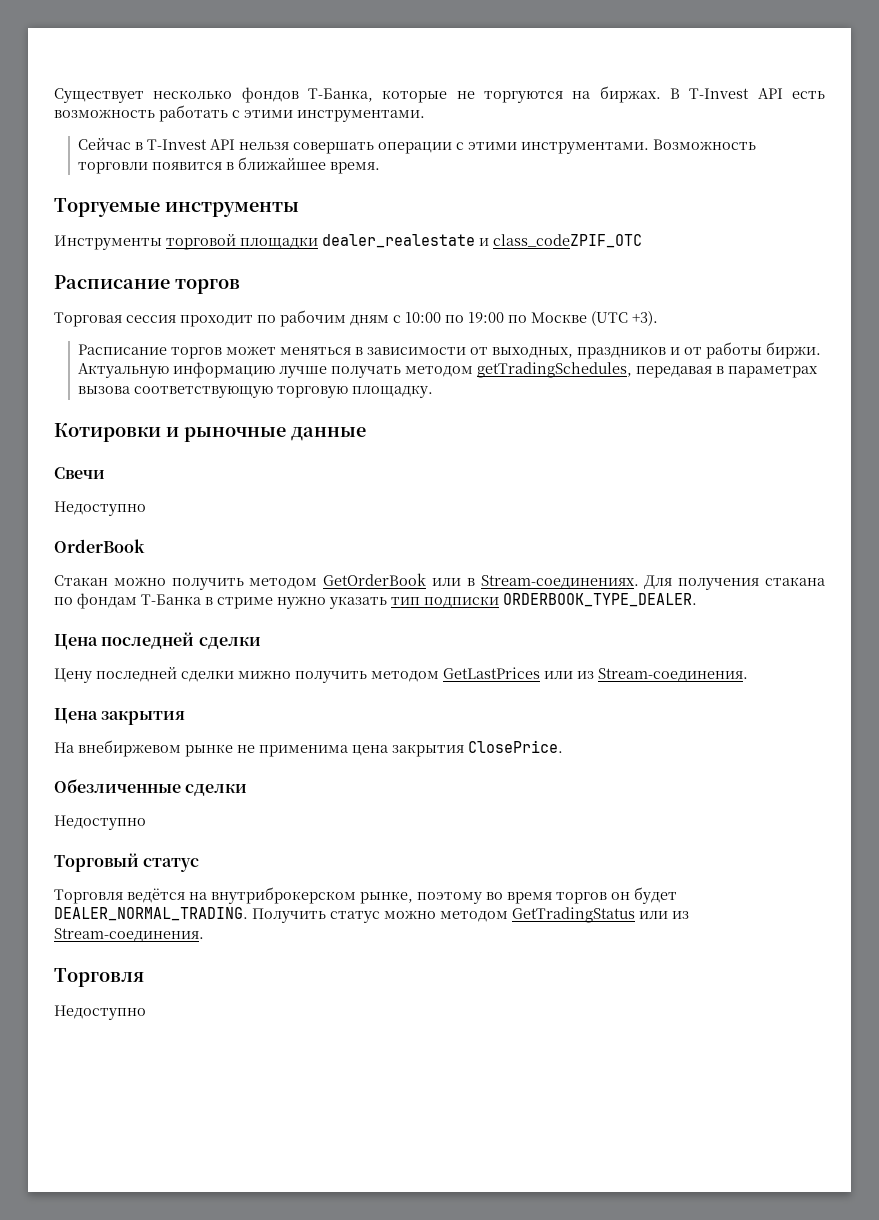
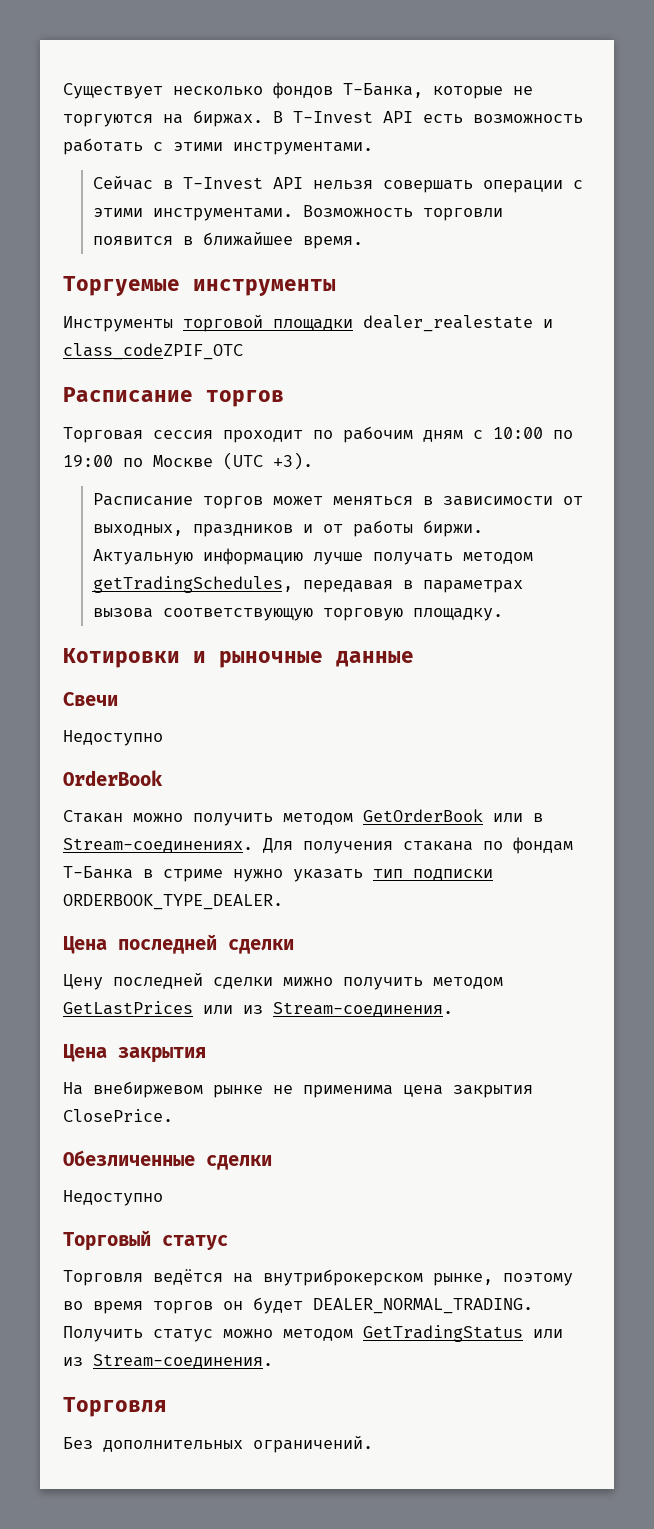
  Получить статус можно методом GetTradingStatus или из Stream-соединения.
  Торговля
- Недоступно
+ Без дополнительных ограничений.

